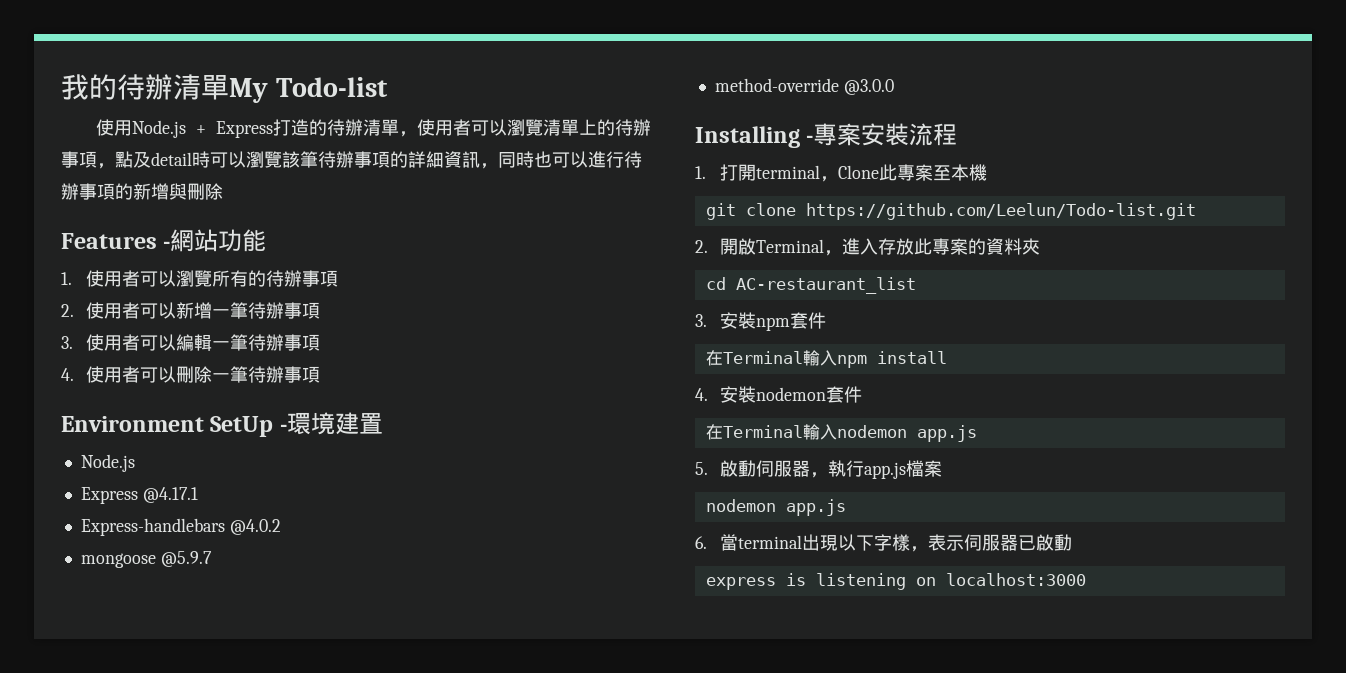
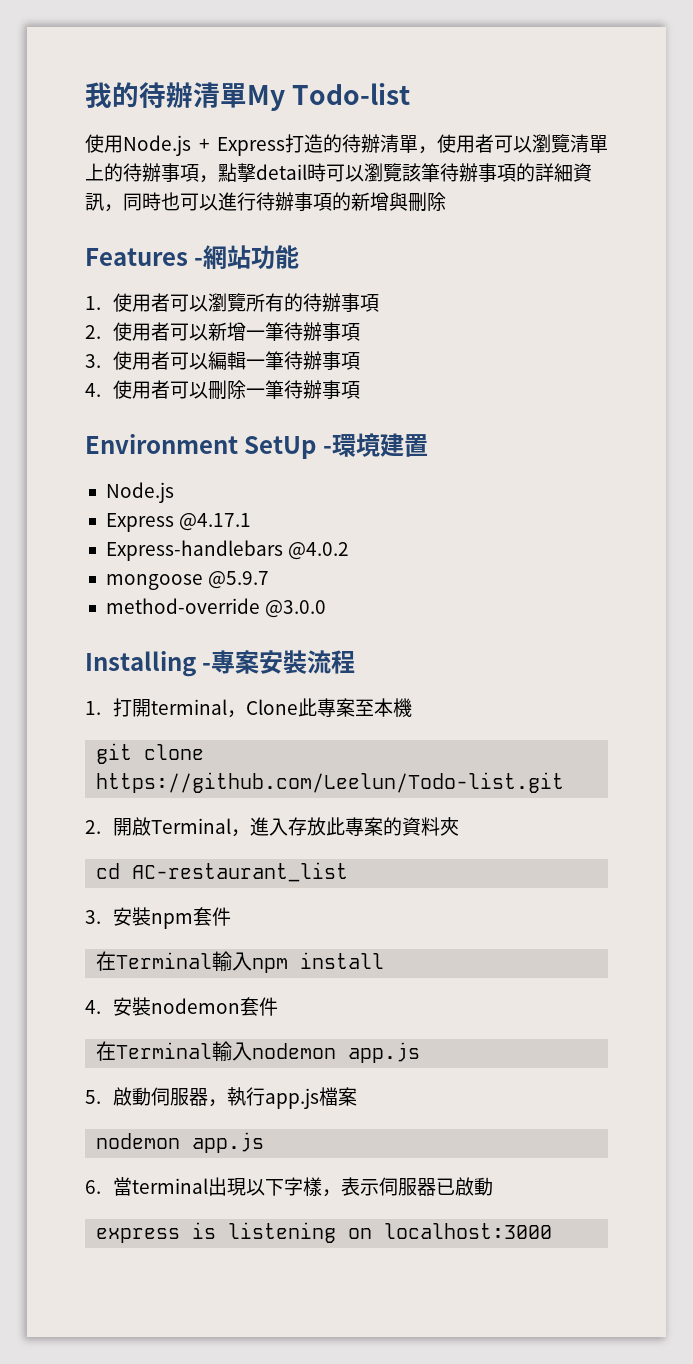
- 使用Node.js + Express打造的待辦清單，使用者可以瀏覽清單上的待辦事項，點及detail時可以瀏覽該筆待辦事項的詳細資訊，同時也可以進行待辦事項的新增與刪除
+ 使用Node.js + Express打造的待辦清單，使用者可以瀏覽清單上的待辦事項，點擊detail時可以瀏覽該筆待辦事項的詳細資訊，同時也可以進行待辦事項的新增與刪除

